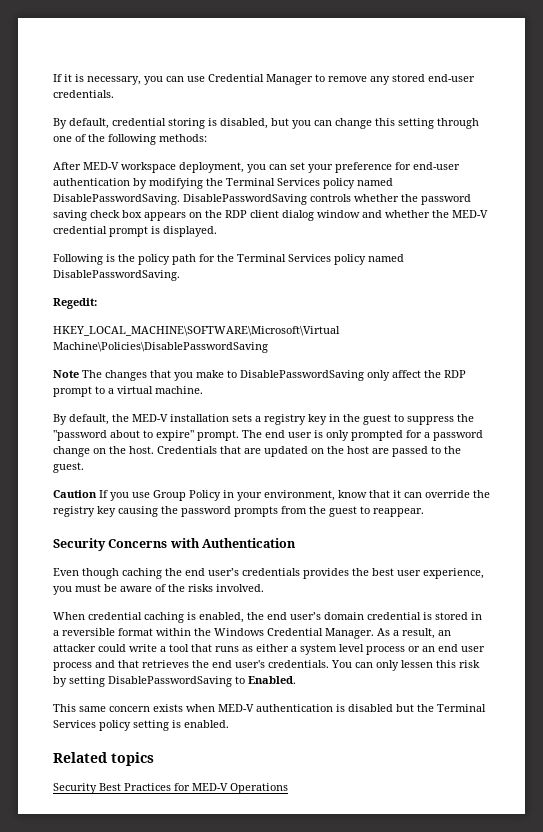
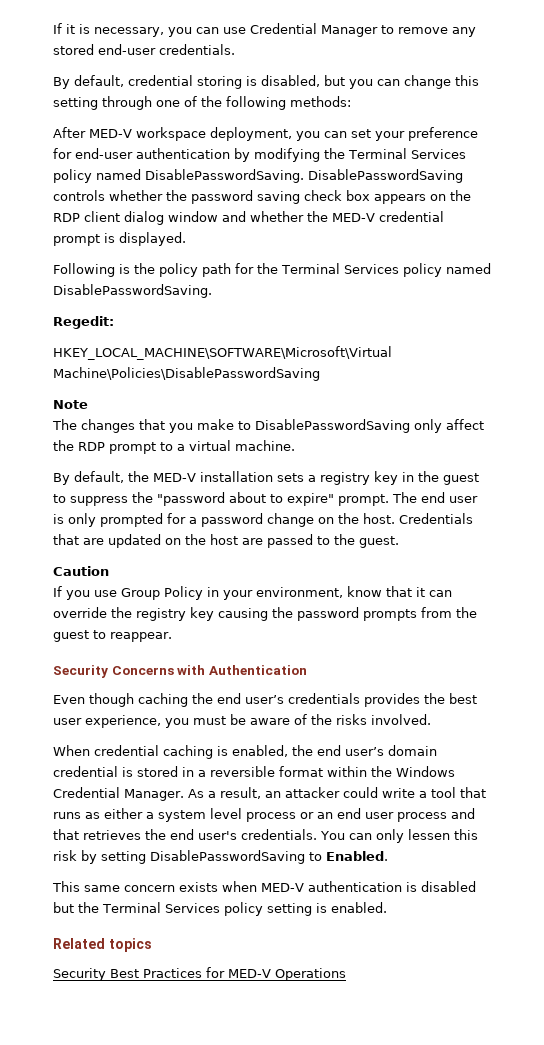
- Note The changes that you make to DisablePasswordSaving only affect the RDP prompt to a virtual machine.
+ Note
+ The changes that you make to DisablePasswordSaving only affect the RDP prompt to a virtual machine.
- Caution If you use Group Policy in your environment, know that it can override the registry key causing the password prompts from the guest to reappear.
+ Caution
+ If you use Group Policy in your environment, know that it can override the registry key causing the password prompts from the guest to reappear.

